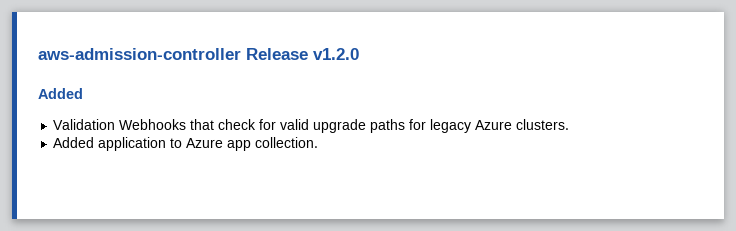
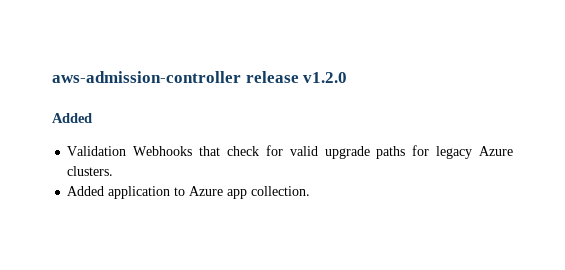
- aws-admission-controller Release v1.2.0
+ aws-admission-controller release v1.2.0

